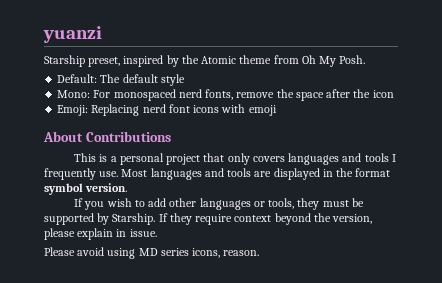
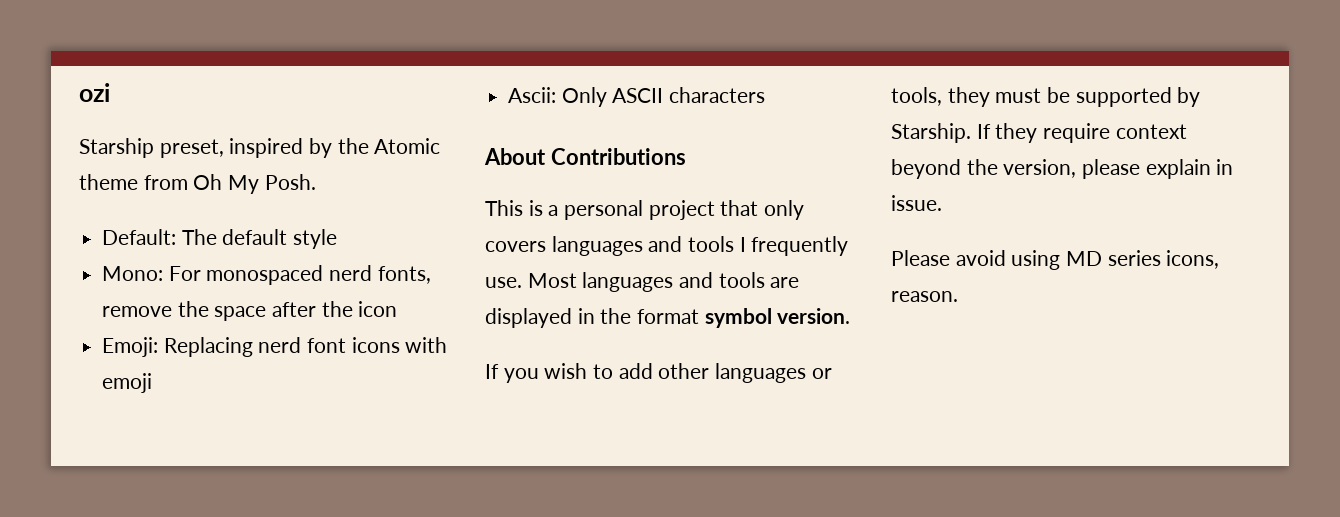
- yuanzi
+ ozi
+ Ascii: Only ASCII characters

